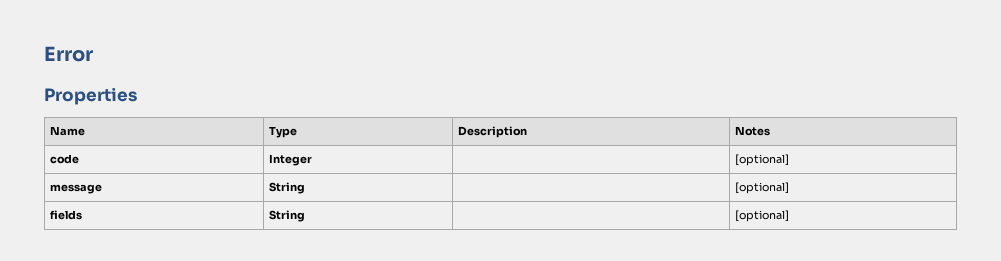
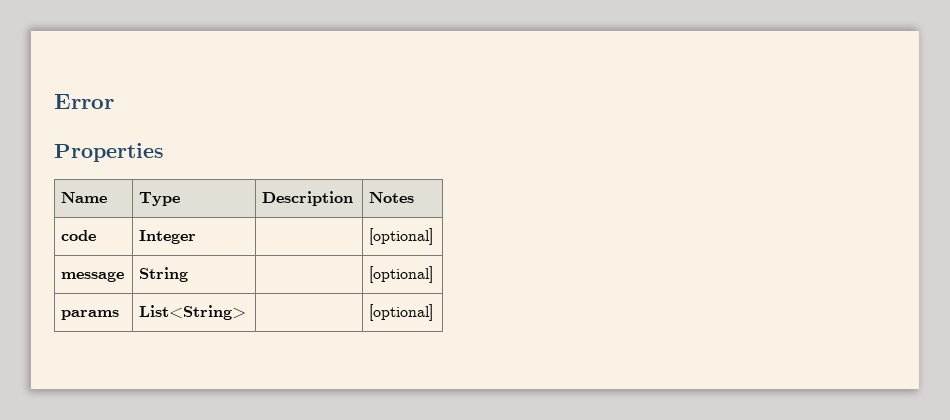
- fields | String | | [optional]
+ params | List<String> | | [optional]

